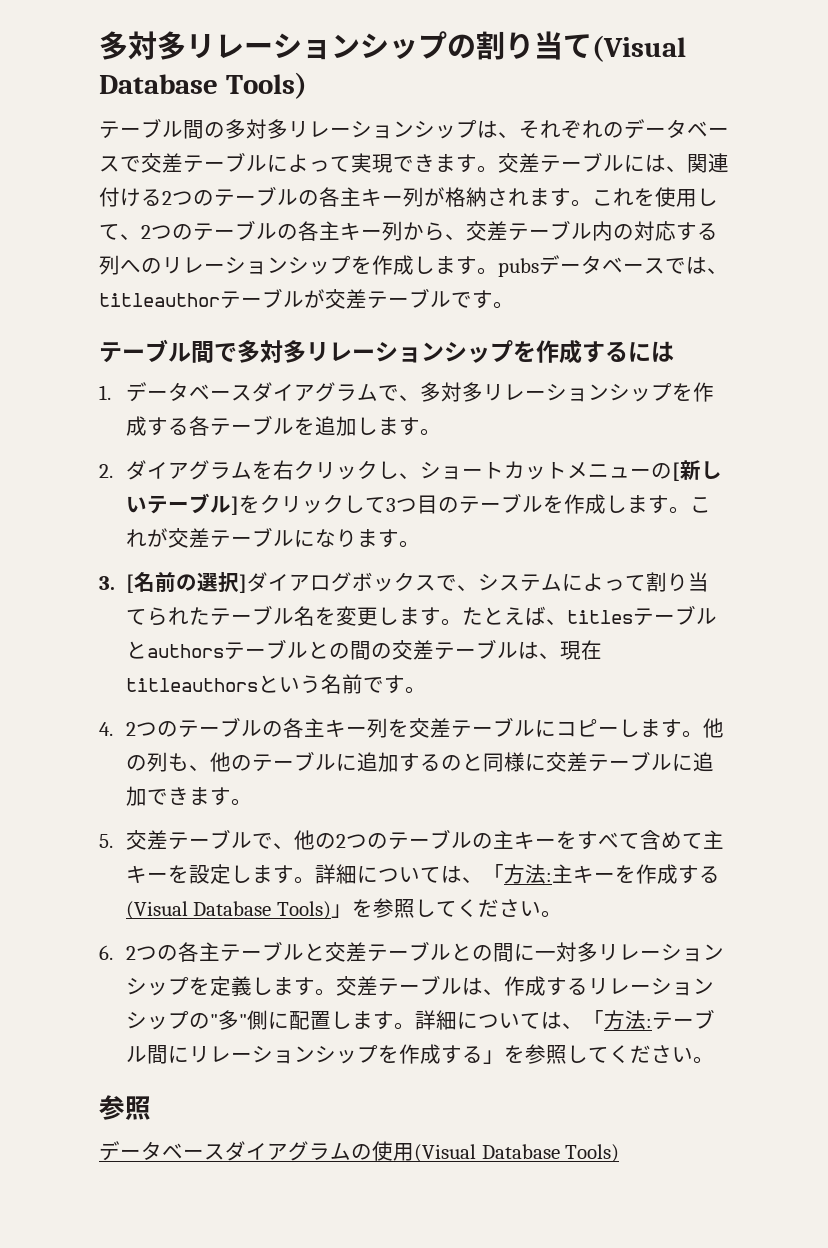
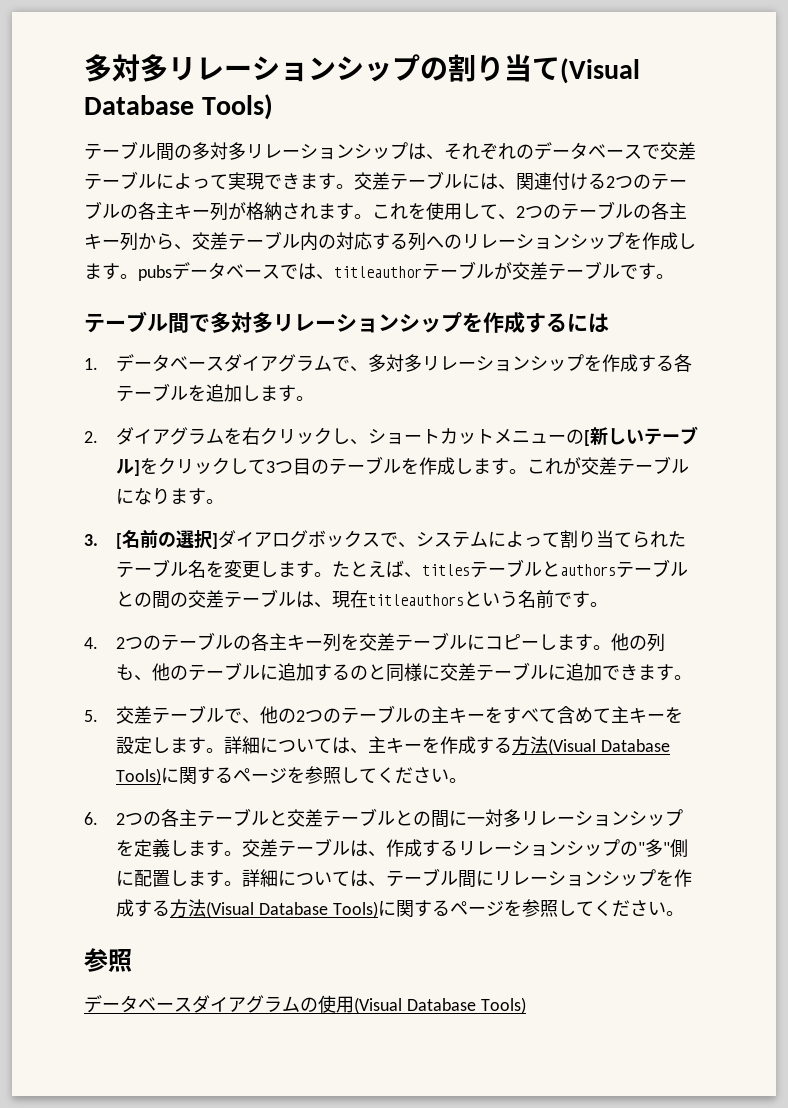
- 詳細については、「方法:主キーを作成する(Visual Database Tools)」を参照してください。
+ 詳細については、主キーを作成する方法(Visual Database Tools)に関するページを参照してください。
- 詳細については、「方法:テーブル間にリレーションシップを作成する」を参照してください。
+ 詳細については、テーブル間にリレーションシップを作成する方法(Visual Database Tools)に関するページを参照してください。

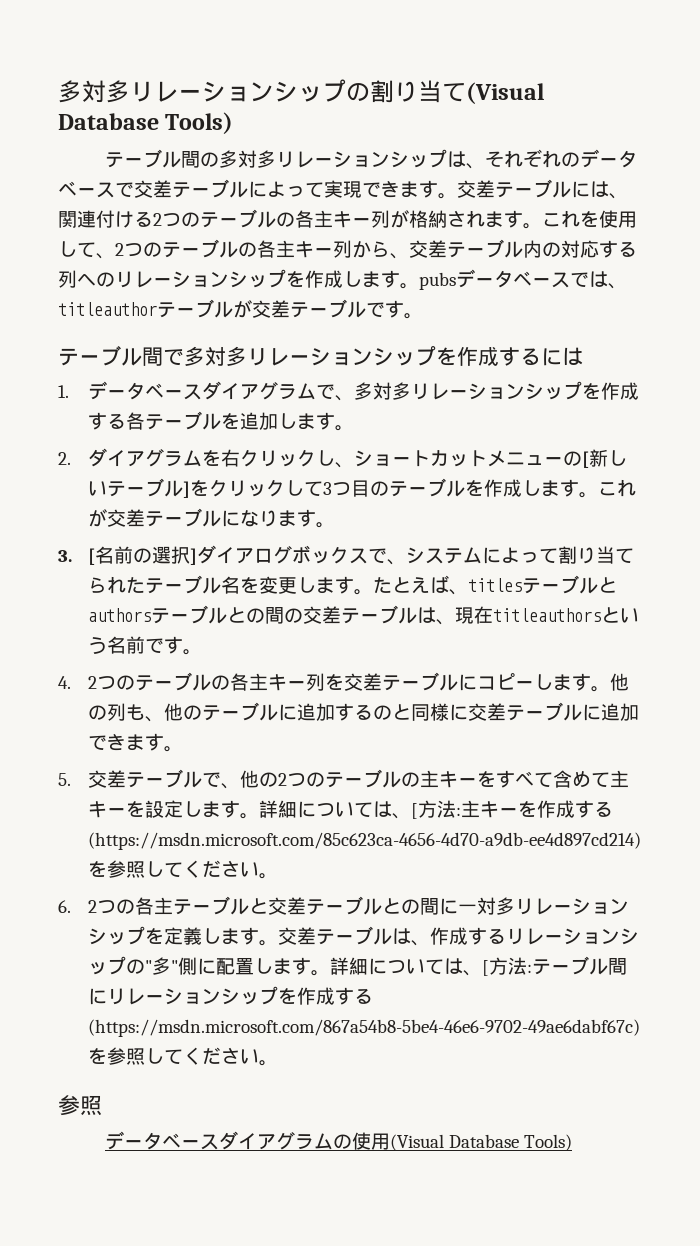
- 詳細については、主キーを作成する方法(Visual Database Tools)に関するページを参照してください。
+ 詳細については、[方法:主キーを作成する(https://msdn.microsoft.com/85c623ca-4656-4d70-a9db-ee4d897cd214)を参照してください。
- 詳細については、テーブル間にリレーションシップを作成する方法(Visual Database Tools)に関するページを参照してください。
+ 詳細については、[方法:テーブル間にリレーションシップを作成する(https://msdn.microsoft.com/867a54b8-5be4-46e6-9702-49ae6dabf67c)を参照してください。

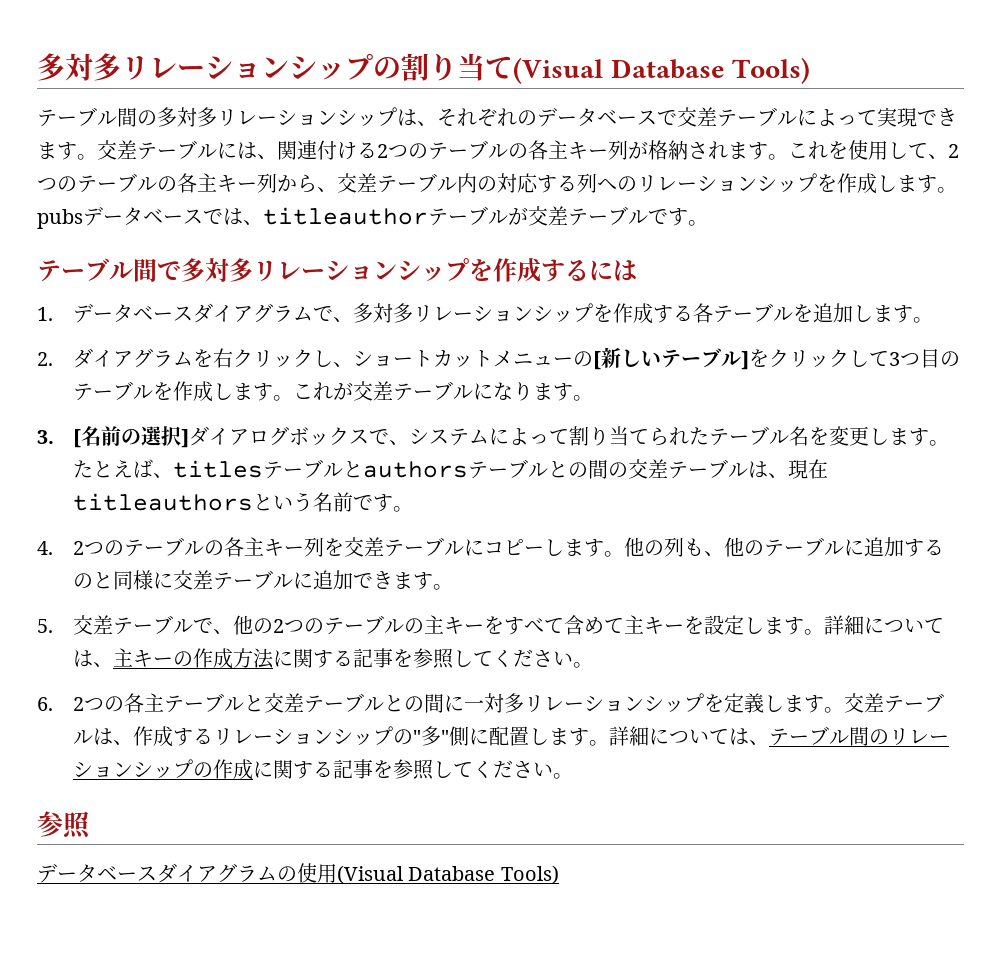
- 詳細については、[方法:主キーを作成する(https://msdn.microsoft.com/85c623ca-4656-4d70-a9db-ee4d897cd214)を参照してください。
+ 詳細については、主キーの作成方法に関する記事を参照してください。
- 詳細については、[方法:テーブル間にリレーションシップを作成する(https://msdn.microsoft.com/867a54b8-5be4-46e6-9702-49ae6dabf67c)を参照してください。
+ 詳細については、テーブル間のリレーションシップの作成に関する記事を参照してください。

